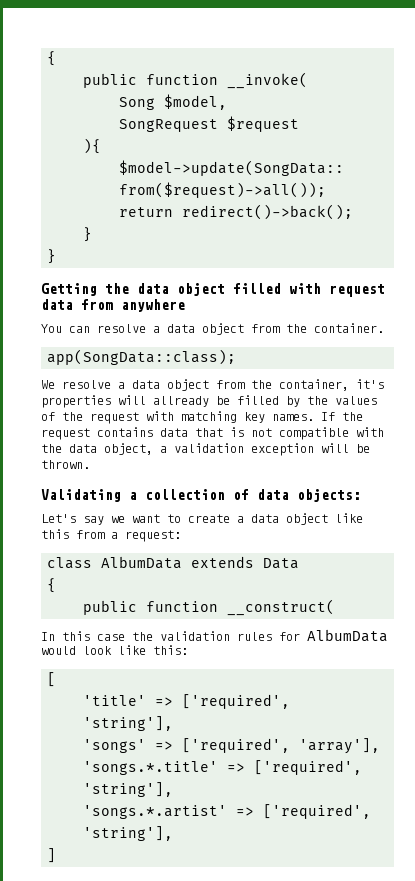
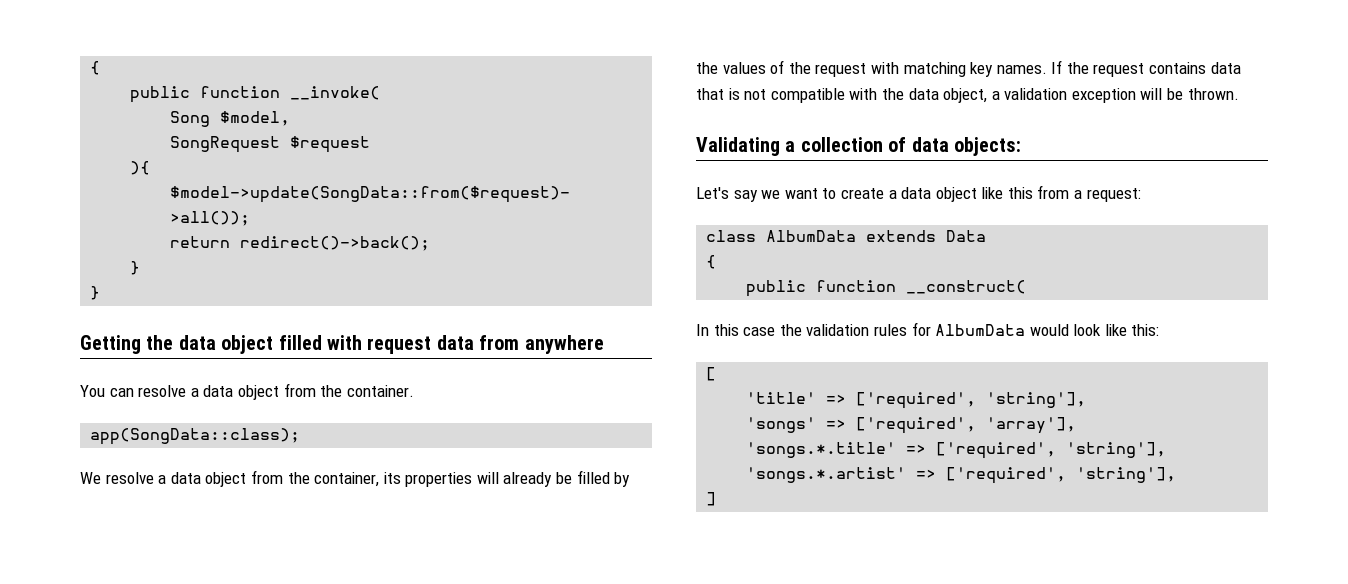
- We resolve a data object from the container, it's properties will allready be filled by the values of the request with matching key names.
+ We resolve a data object from the container, its properties will already be filled by the values of the request with matching key names.

